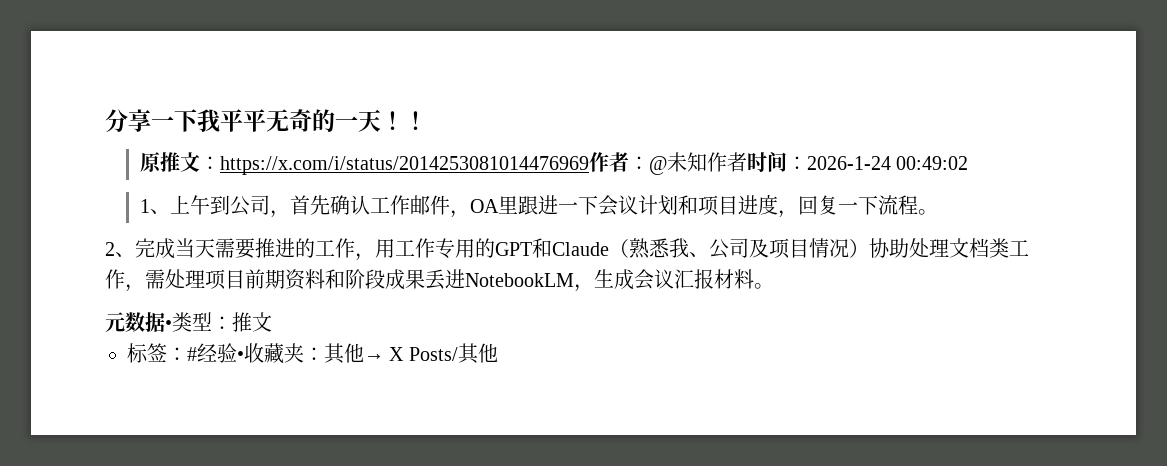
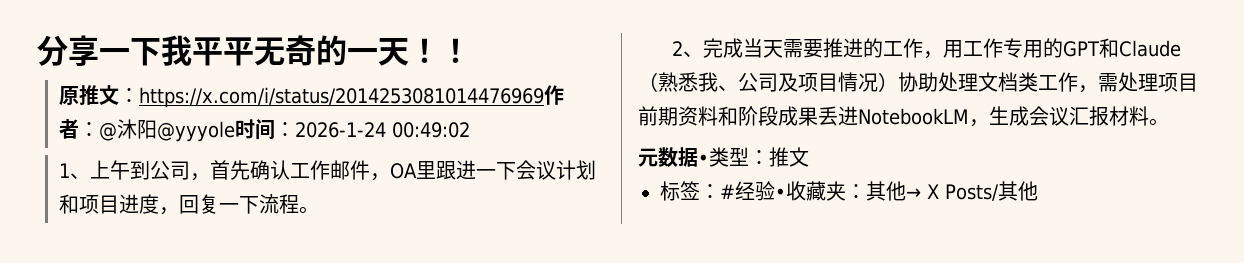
- 原推文：https://x.com/i/status/2014253081014476969作者：@未知作者时间：2026-1-24 00:49:02
+ 原推文：https://x.com/i/status/2014253081014476969作者：@沐阳@yyyole时间：2026-1-24 00:49:02

